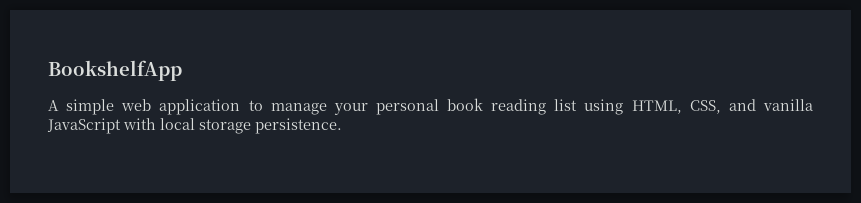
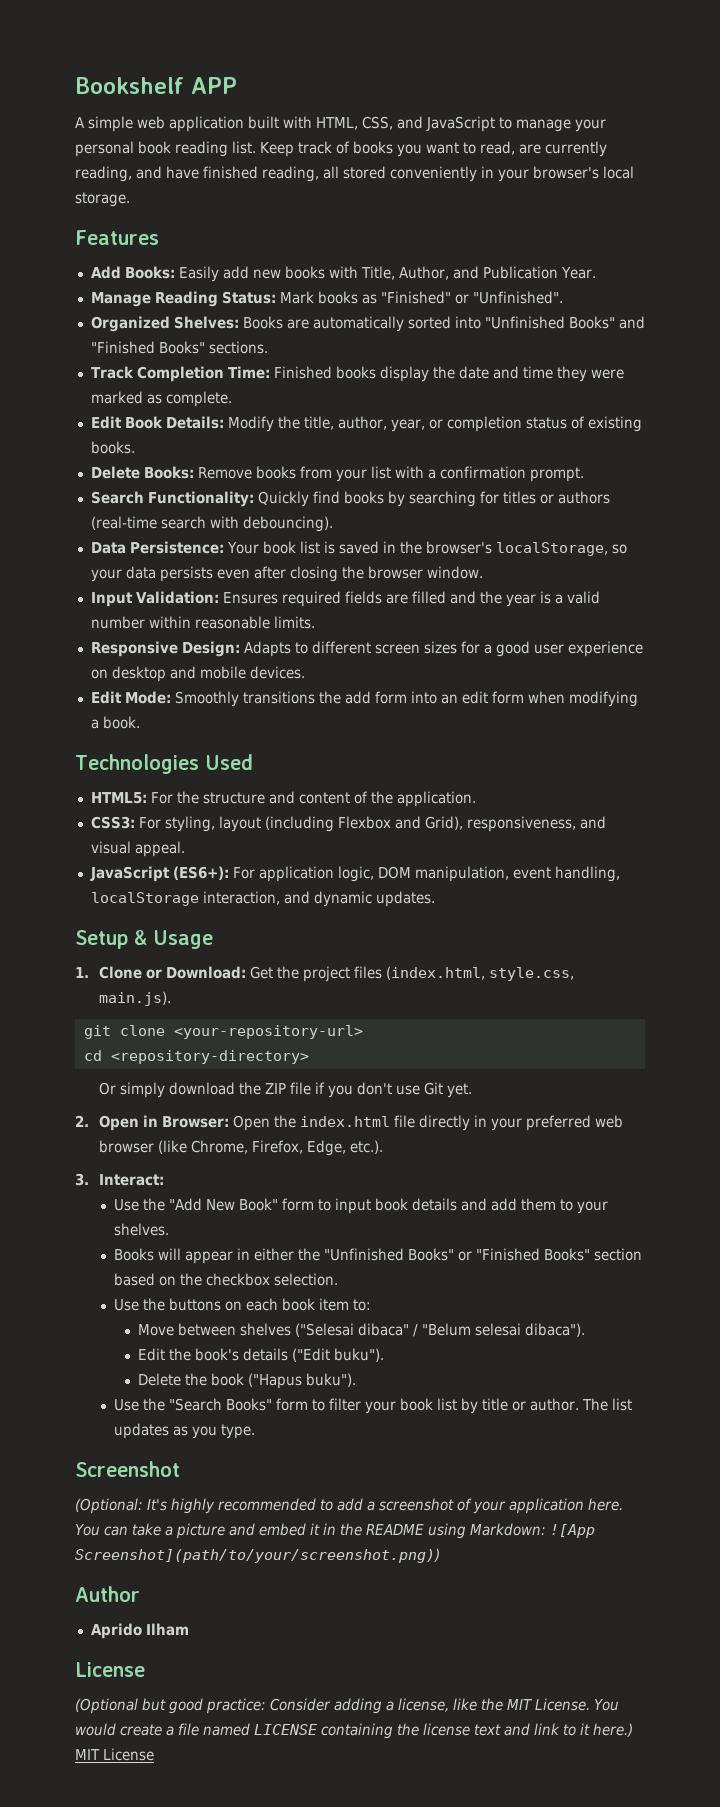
- BookshelfApp
+ Bookshelf APP
- A simple web application to manage your personal book reading list using HTML, CSS, and vanilla JavaScript with local storage persistence.
+ A simple web application built with HTML, CSS, and JavaScript to manage your personal book reading list. Keep track of books you want to read, are currently reading, and have finished reading, all stored conveniently in your browser's local storage.
+ Features
+ Add Books: Easily add new books with Title, Author, and Publication Year.
+ Manage Reading Status: Mark books as "Finished" or "Unfinished".
+ Organized Shelves: Books are automatically sorted into "Unfinished Books" and "Finished Books" sections.
+ Track Completion Time: Finished books display the date and time they were marked as complete.
+ Edit Book Details: Modify the title, author, year, or completion status of existing books.
+ Delete Books: Remove books from your list with a confirmation prompt.
+ Search Functionality: Quickly find books by searching for titles or authors (real-time search with debouncing).
+ Data Persistence: Your book list is saved in the browser's localStorage, so your data persists even after closing the browser window.
+ Input Validation: Ensures required fields are filled and the year is a valid number within reasonable limits.
+ Responsive Design: Adapts to different screen sizes for a good user experience on desktop and mobile devices.
+ Edit Mode: Smoothly transitions the add form into an edit form when modifying a book.
+ Technologies Used
+ HTML5: For the structure and content of the application.
+ CSS3: For styling, layout (including Flexbox and Grid), responsiveness, and visual appeal.
+ JavaScript (ES6+): For application logic, DOM manipulation, event handling, localStorage interaction, and dynamic updates.
+ Setup & Usage
+ 1. Clone or Download: Get the project files (index.html, style.css, main.js).
+ git clone <your-repository-url>
+ cd <repository-directory>
+ Or simply download the ZIP file if you don't use Git yet.
+ 2. Open in Browser: Open the index.html file directly in your preferred web browser (like Chrome, Firefox, Edge, etc.).
+ 3. Interact:
+ Use the "Add New Book" form to input book details and add them to your shelves.
+ Books will appear in either the "Unfinished Books" or "Finished Books" section based on the checkbox selection.
+ Use the buttons on each book item to:
+ Move between shelves ("Selesai dibaca" / "Belum selesai dibaca").
+ Edit the book's details ("Edit buku").
+ Delete the book ("Hapus buku").
+ Use the "Search Books" form to filter your book list by title or author. The list updates as you type.
+ Screenshot
+ (Optional: It's highly recommended to add a screenshot of your application here. You can take a picture and embed it in the README using Markdown: ![App Screenshot](path/to/your/screenshot.png))
+ Author
+ Aprido Ilham
+ License
+ (Optional but good practice: Consider adding a license, like the MIT License. You would create a file named LICENSE containing the license text and link to it here.) MIT License

